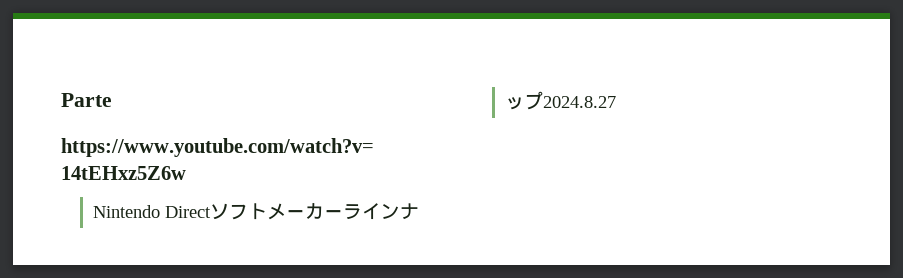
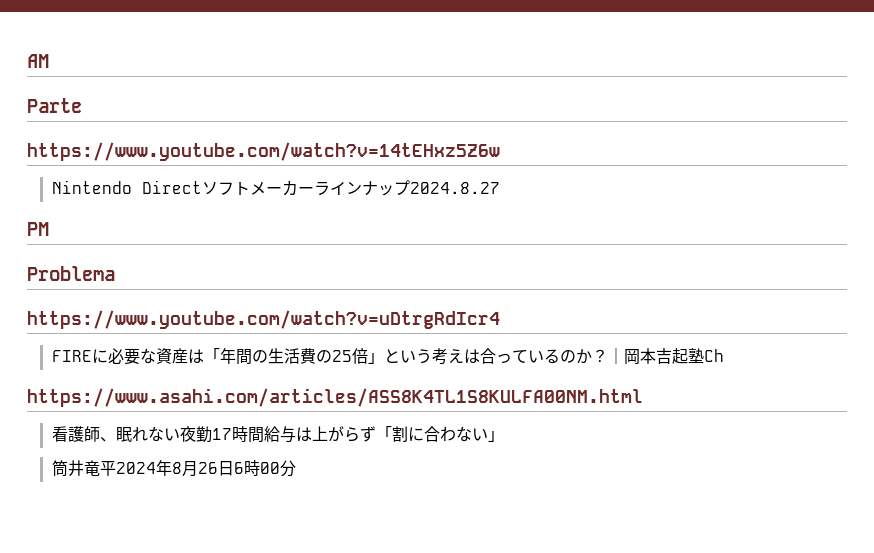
+ AM
+ PM
+ Problema
+ https://www.youtube.com/watch?v=uDtrgRdIcr4
+ FIREに必要な資産は「年間の生活費の25倍」という考えは合っているのか？｜岡本吉起塾Ch
+ https://www.asahi.com/articles/ASS8K4TL1S8KULFA00NM.html
+ 看護師、眠れない夜勤17時間給与は上がらず「割に合わない」
+ 筒井竜平2024年8月26日6時00分

